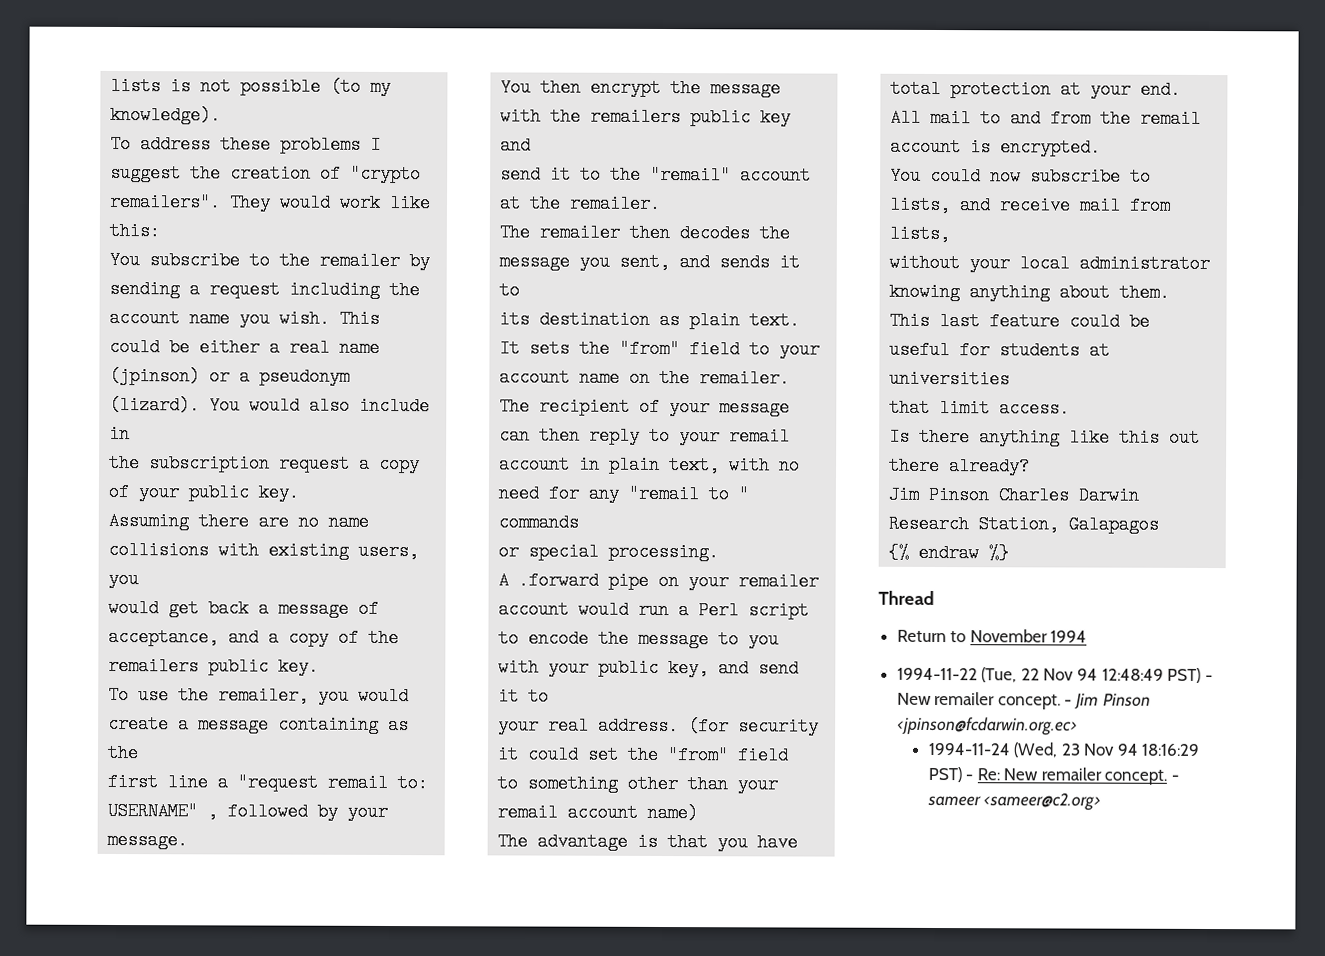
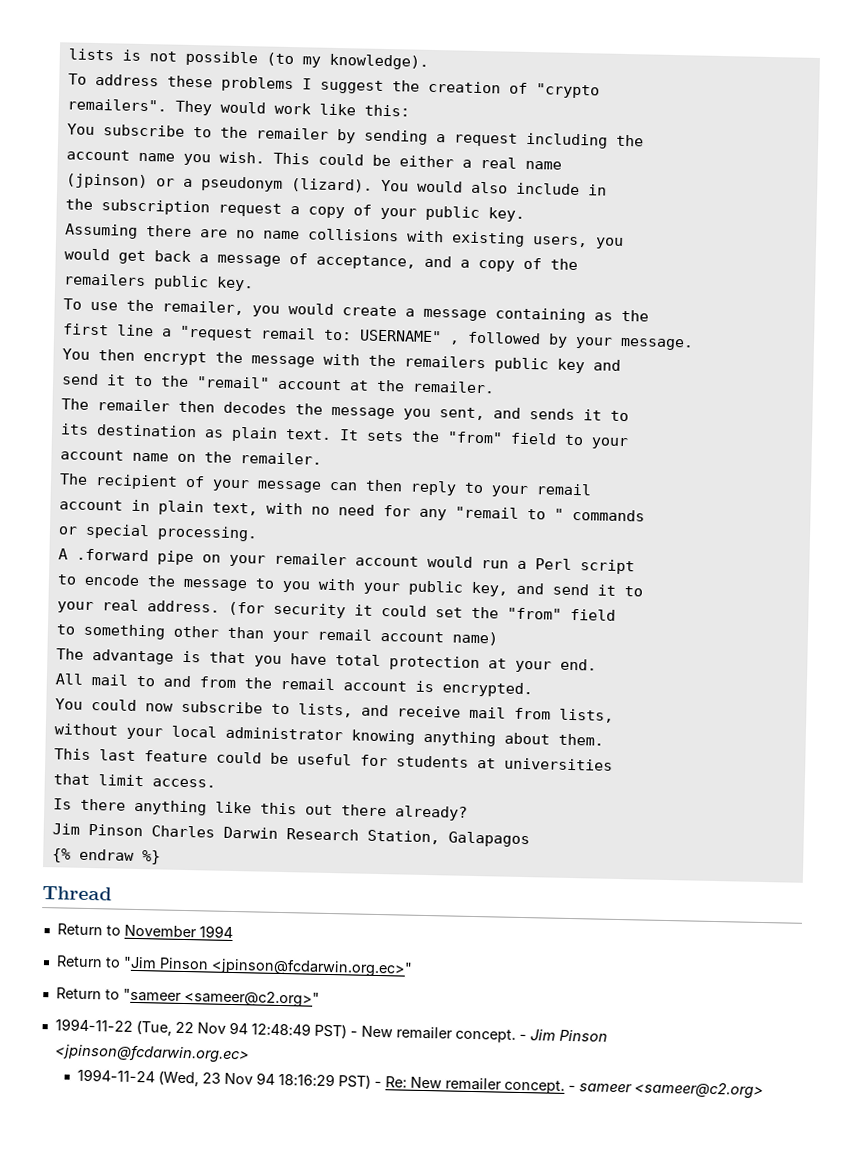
+ Return to "Jim Pinson <jpinson@fcdarwin.org.ec>"
+ Return to "sameer <sameer@c2.org>"

